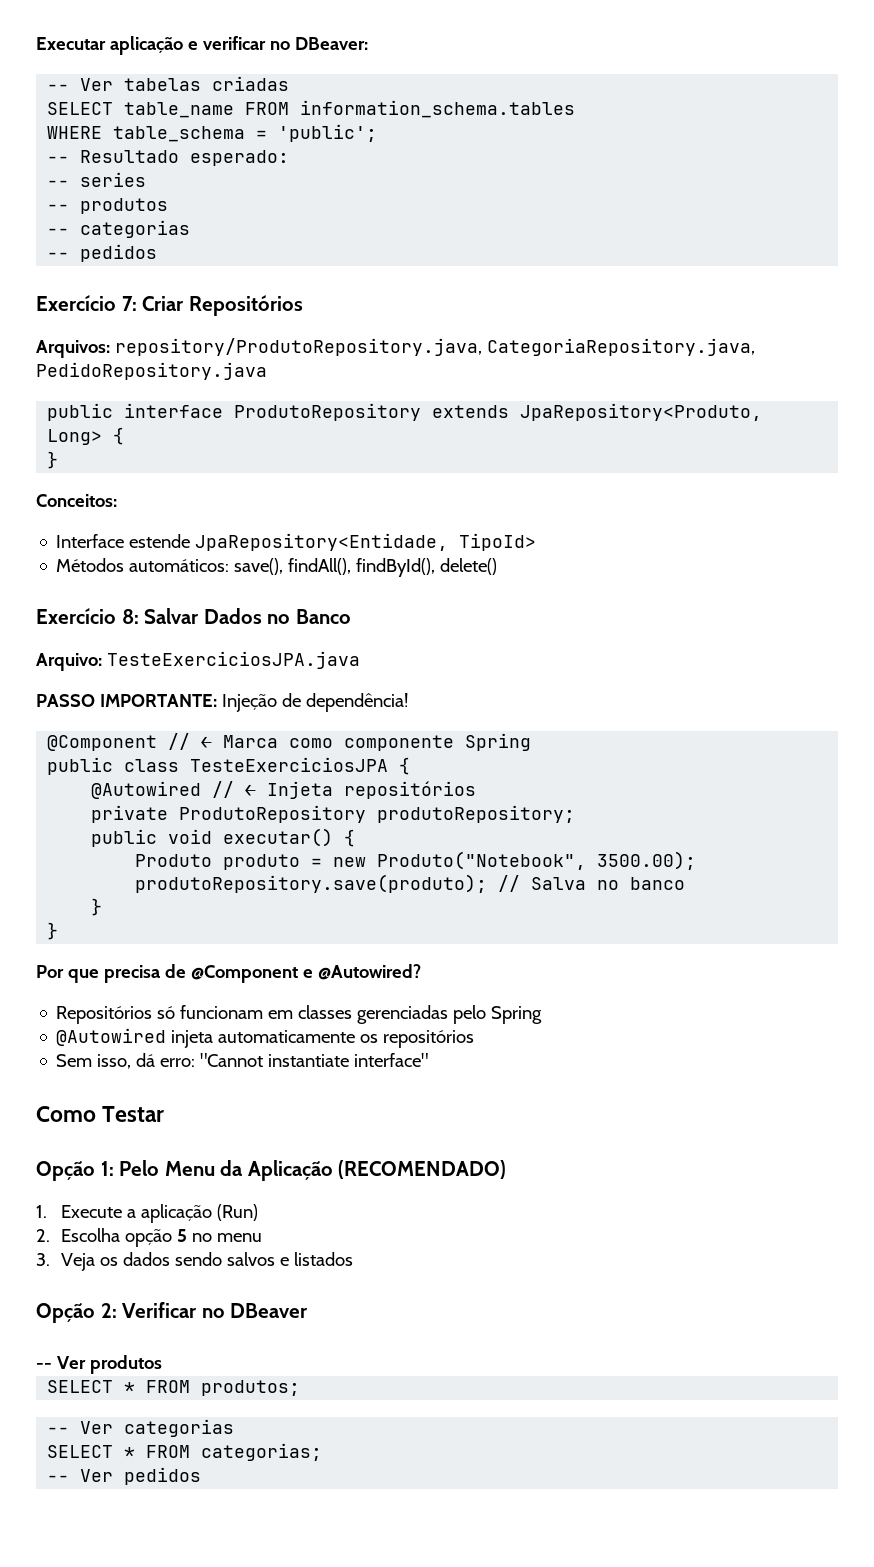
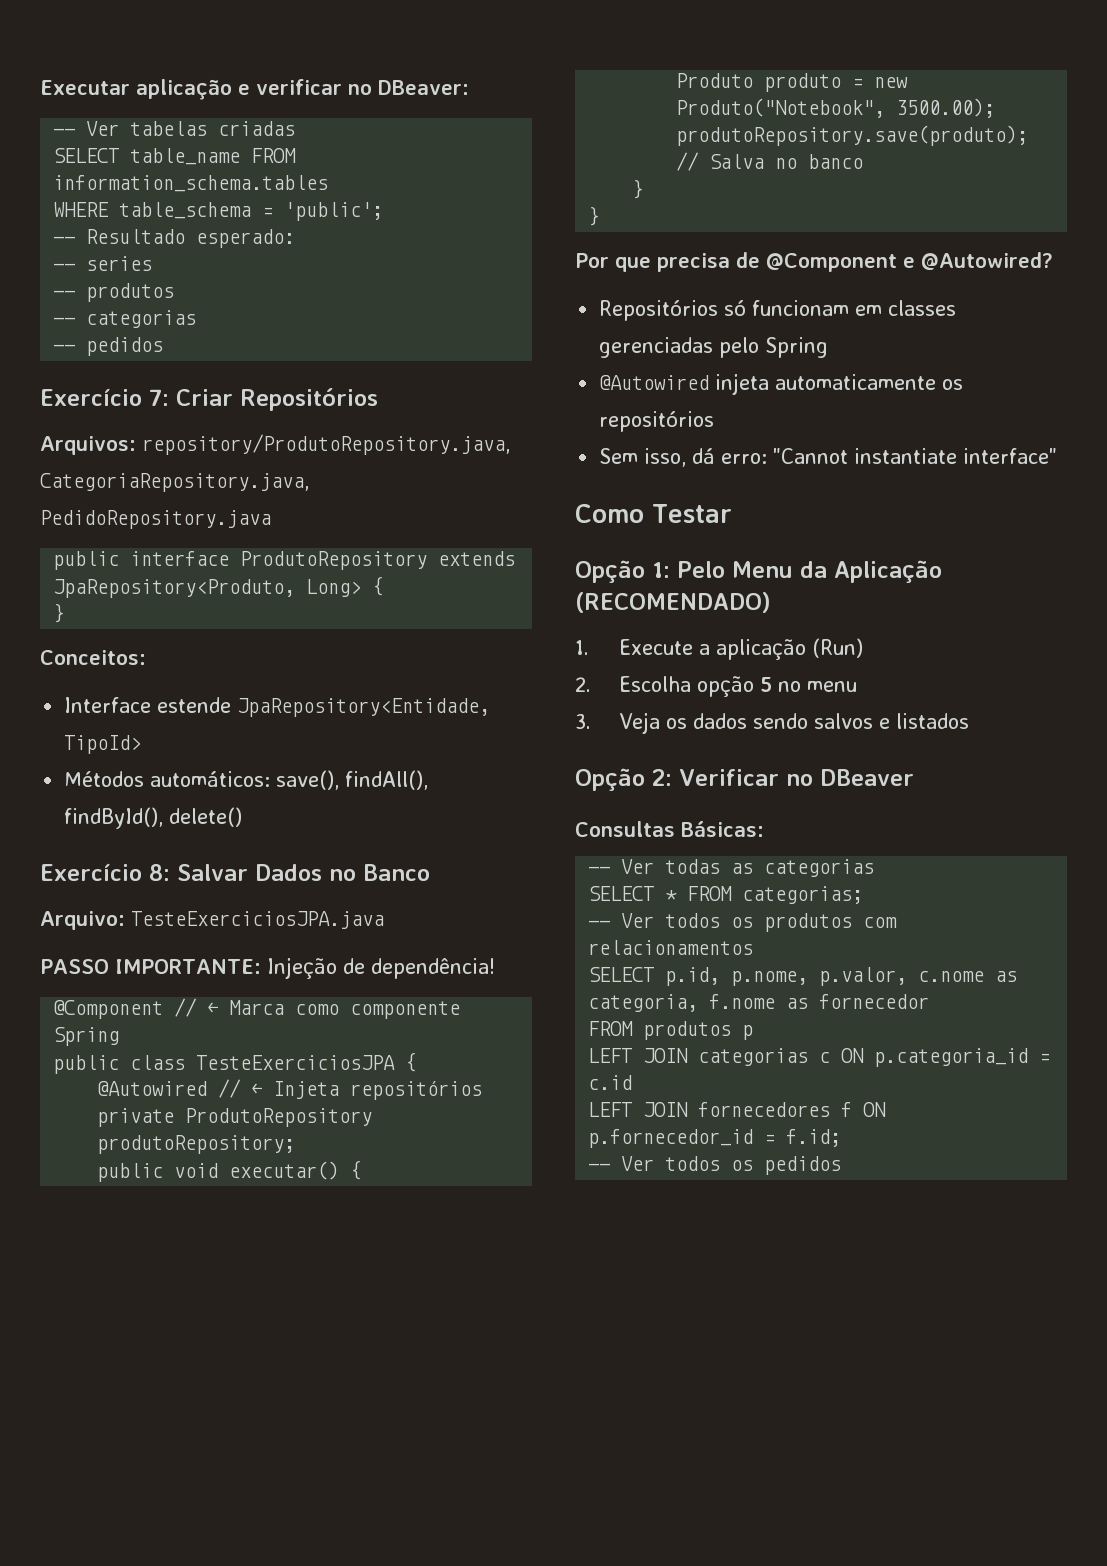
- -- Ver produtos
- SELECT * FROM produtos;
- -- Ver categorias
+ Consultas Básicas:
+ -- Ver todas as categorias
- -- Ver pedidos
+ -- Ver todos os produtos com relacionamentos
+ SELECT p.id, p.nome, p.valor, c.nome as categoria, f.nome as fornecedor
+ FROM produtos p
+ LEFT JOIN categorias c ON p.categoria_id = c.id
+ LEFT JOIN fornecedores f ON p.fornecedor_id = f.id;
+ -- Ver todos os pedidos

